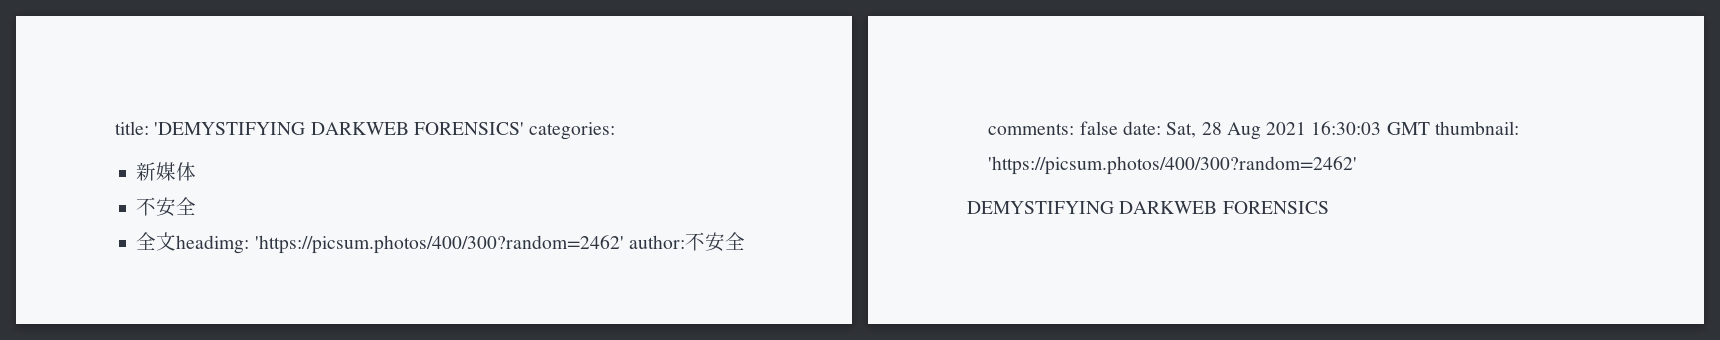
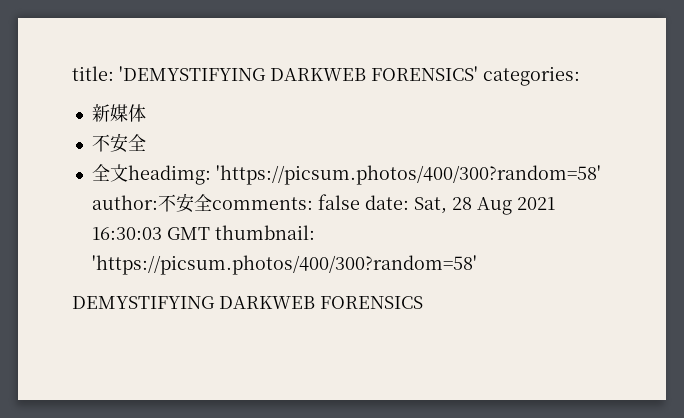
- 全文headimg: 'https://picsum.photos/400/300?random=2462' author:不安全comments: false date: Sat, 28 Aug 2021 16:30:03 GMT thumbnail: 'https://picsum.photos/400/300?random=2462'
+ 全文headimg: 'https://picsum.photos/400/300?random=58' author:不安全comments: false date: Sat, 28 Aug 2021 16:30:03 GMT thumbnail: 'https://picsum.photos/400/300?random=58'

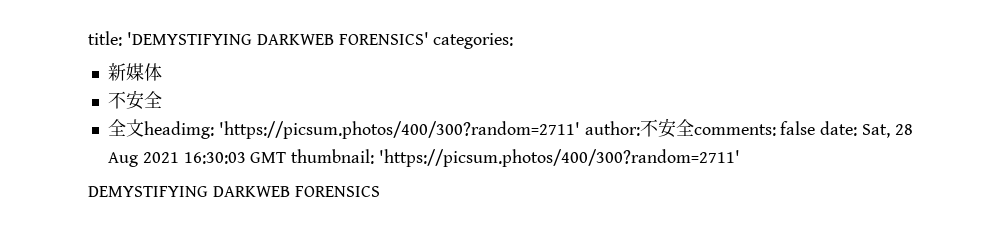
- 全文headimg: 'https://picsum.photos/400/300?random=58' author:不安全comments: false date: Sat, 28 Aug 2021 16:30:03 GMT thumbnail: 'https://picsum.photos/400/300?random=58'
+ 全文headimg: 'https://picsum.photos/400/300?random=2711' author:不安全comments: false date: Sat, 28 Aug 2021 16:30:03 GMT thumbnail: 'https://picsum.photos/400/300?random=2711'

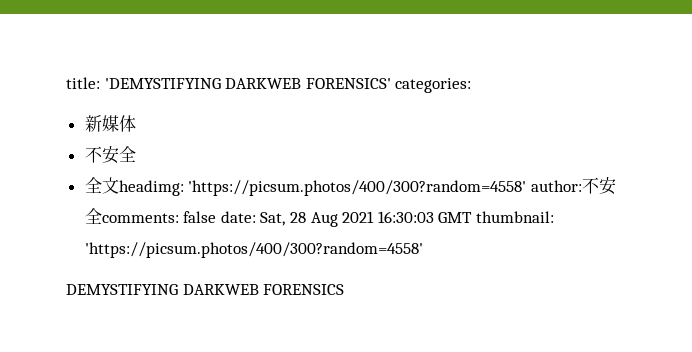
- 全文headimg: 'https://picsum.photos/400/300?random=2711' author:不安全comments: false date: Sat, 28 Aug 2021 16:30:03 GMT thumbnail: 'https://picsum.photos/400/300?random=2711'
+ 全文headimg: 'https://picsum.photos/400/300?random=4558' author:不安全comments: false date: Sat, 28 Aug 2021 16:30:03 GMT thumbnail: 'https://picsum.photos/400/300?random=4558'

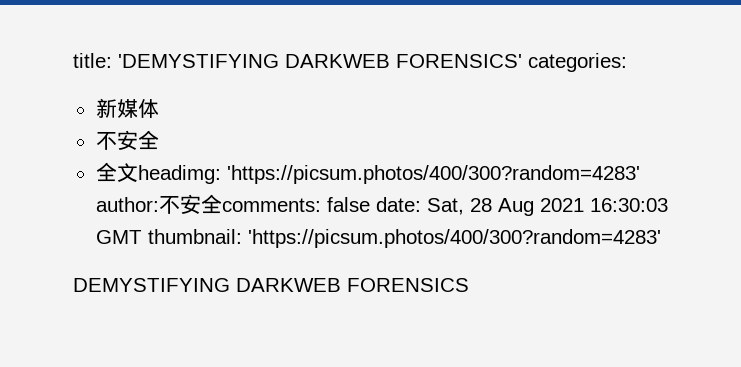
- 全文headimg: 'https://picsum.photos/400/300?random=4558' author:不安全comments: false date: Sat, 28 Aug 2021 16:30:03 GMT thumbnail: 'https://picsum.photos/400/300?random=4558'
+ 全文headimg: 'https://picsum.photos/400/300?random=4283' author:不安全comments: false date: Sat, 28 Aug 2021 16:30:03 GMT thumbnail: 'https://picsum.photos/400/300?random=4283'

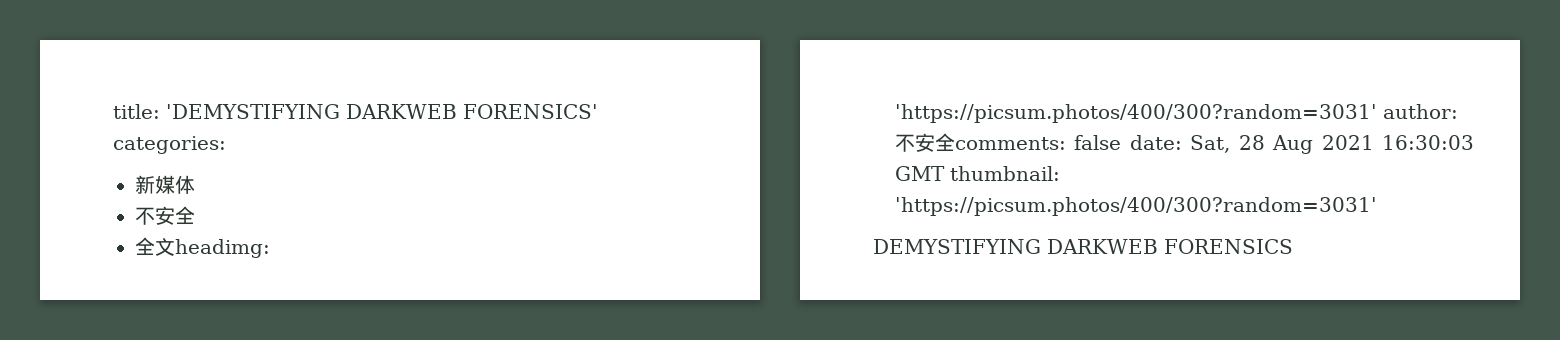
- 全文headimg: 'https://picsum.photos/400/300?random=4283' author:不安全comments: false date: Sat, 28 Aug 2021 16:30:03 GMT thumbnail: 'https://picsum.photos/400/300?random=4283'
+ 全文headimg: 'https://picsum.photos/400/300?random=3031' author:不安全comments: false date: Sat, 28 Aug 2021 16:30:03 GMT thumbnail: 'https://picsum.photos/400/300?random=3031'

